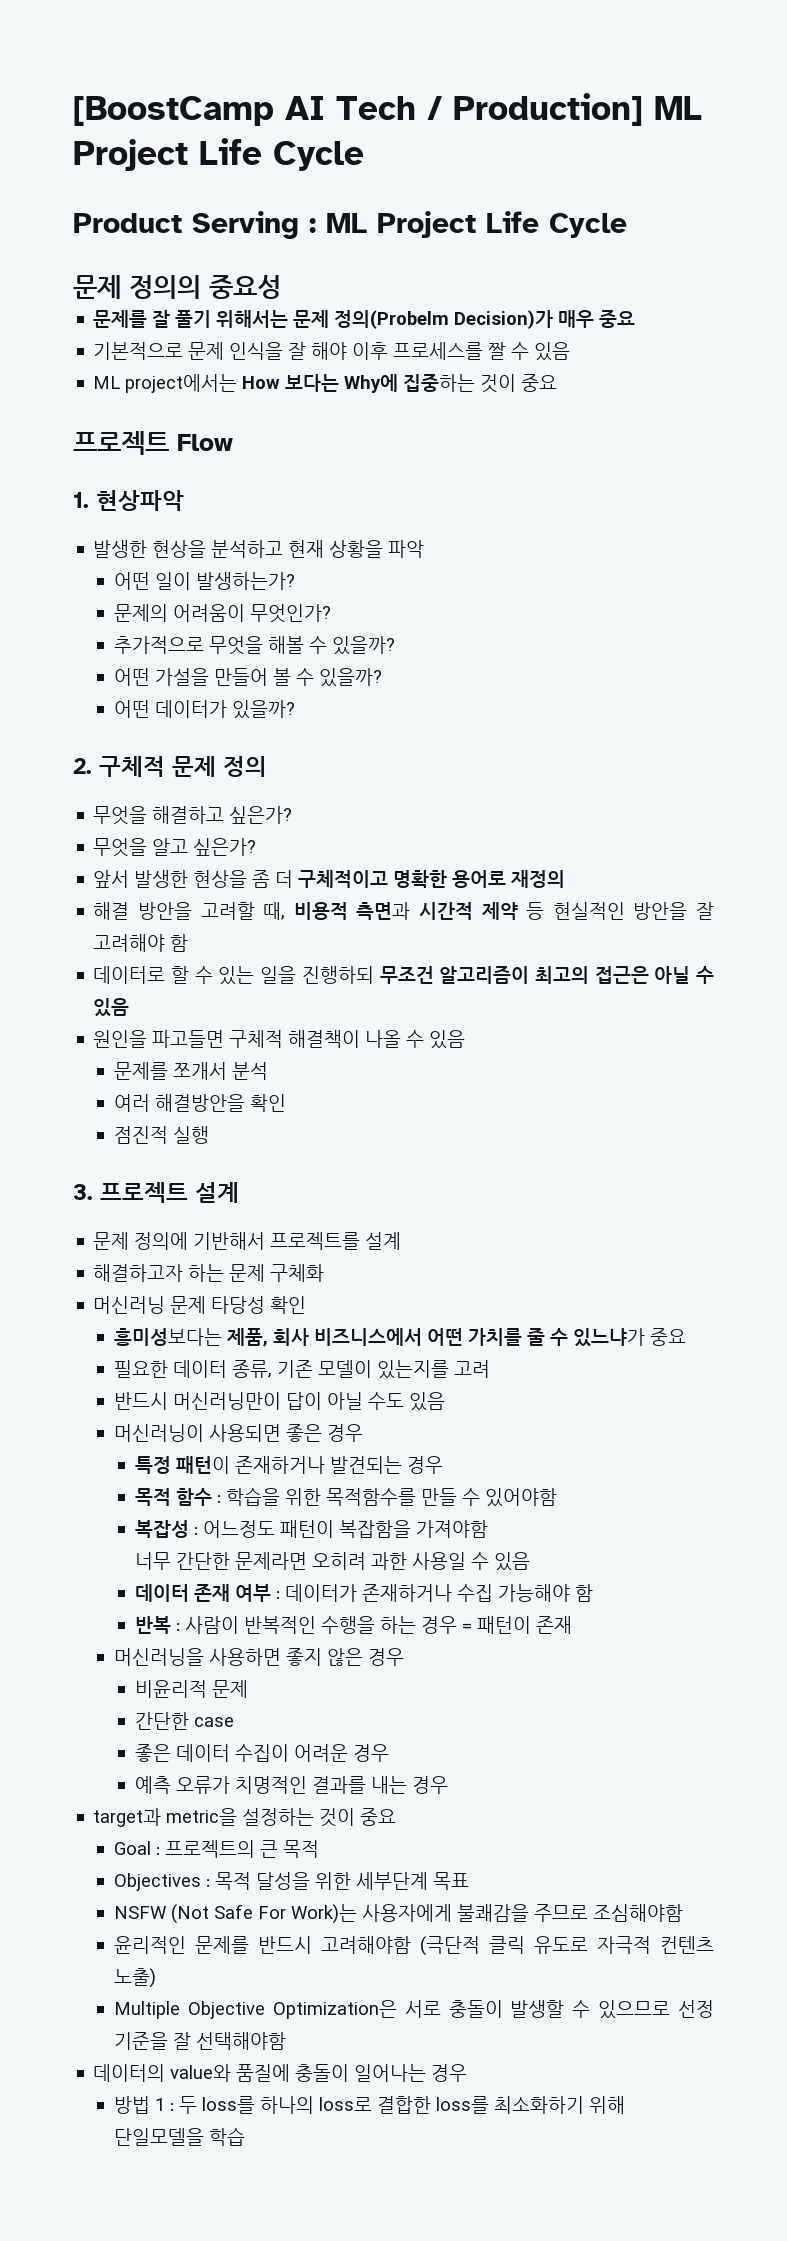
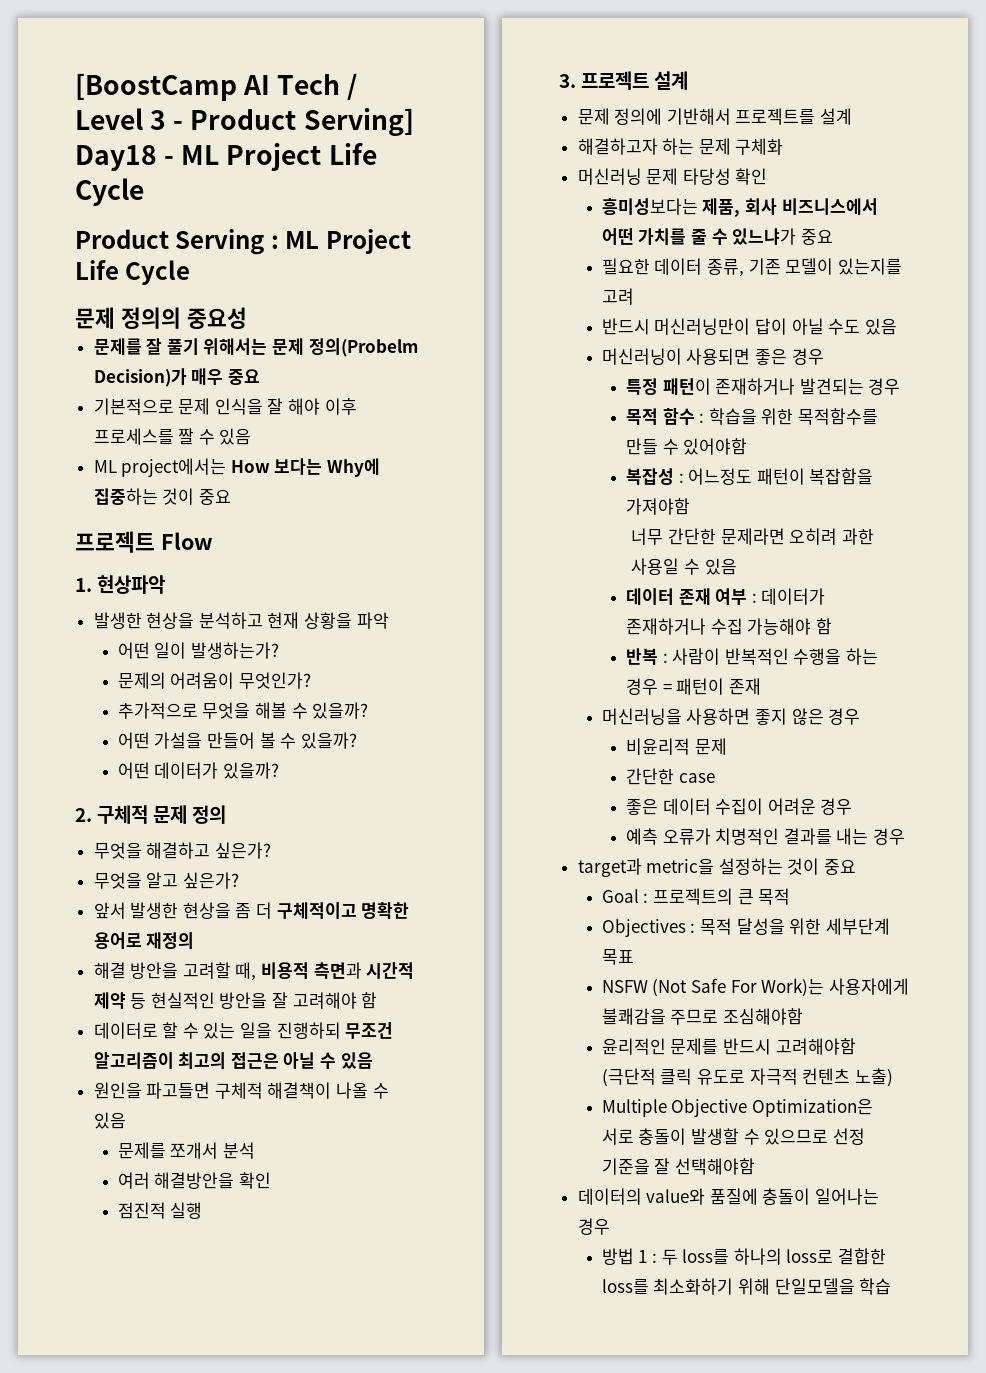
- [BoostCamp AI Tech / Production] ML Project Life Cycle
+ [BoostCamp AI Tech / Level 3 - Product Serving] Day18 - ML Project Life Cycle

